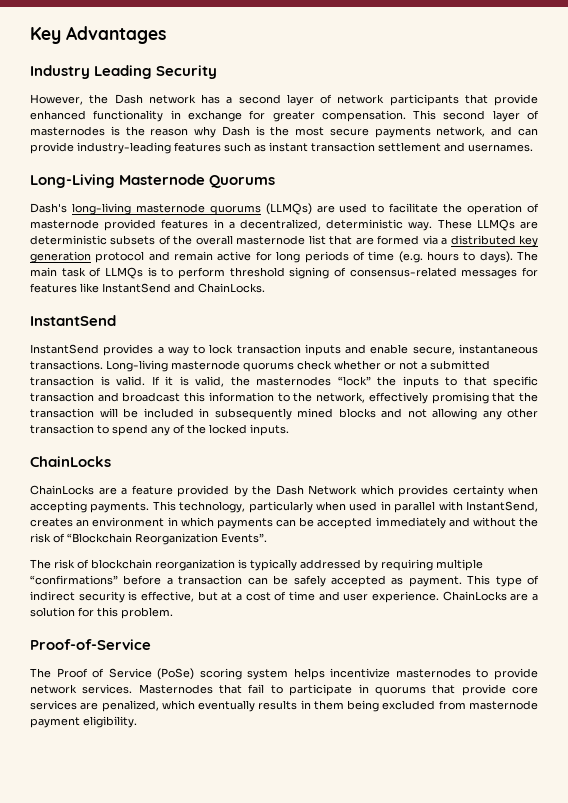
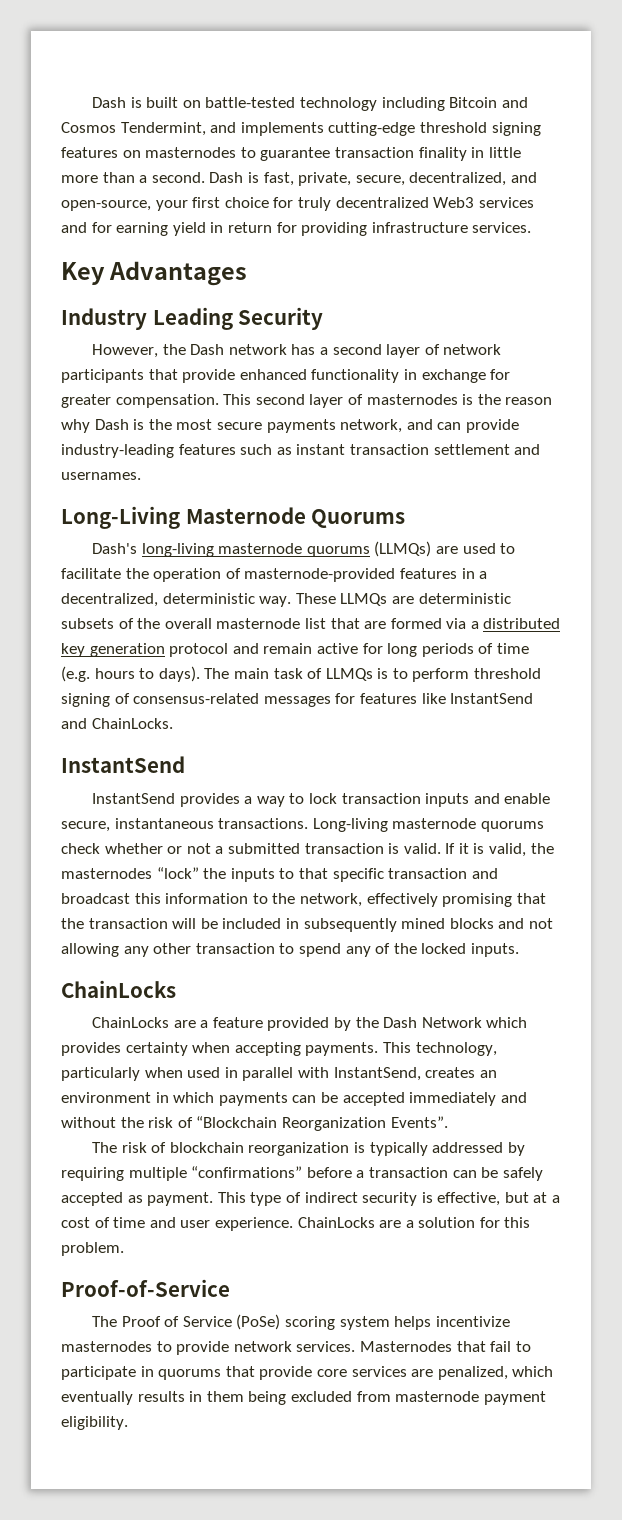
+ Dash is built on battle-tested technology including Bitcoin and Cosmos Tendermint, and implements cutting-edge threshold signing features on masternodes to guarantee transaction finality in little more than a second. Dash is fast, private, secure, decentralized, and open-source, your first choice for truly decentralized Web3 services and for earning yield in return for providing infrastructure services.
- Dash's long-living masternode quorums (LLMQs) are used to facilitate the operation of masternode provided features in a decentralized, deterministic way.
+ Dash's long-living masternode quorums (LLMQs) are used to facilitate the operation of masternode-provided features in a decentralized, deterministic way.

